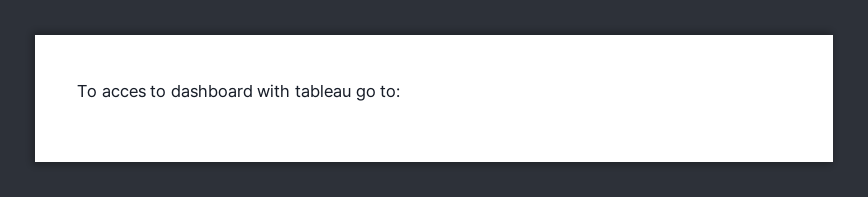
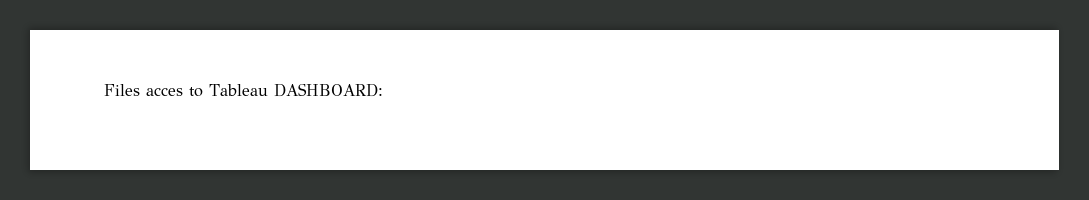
- To acces to dashboard with tableau go to:
+ Files acces to Tableau DASHBOARD:

